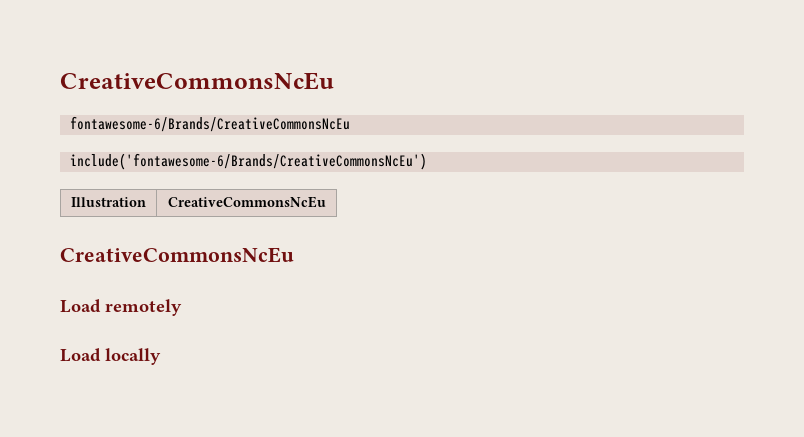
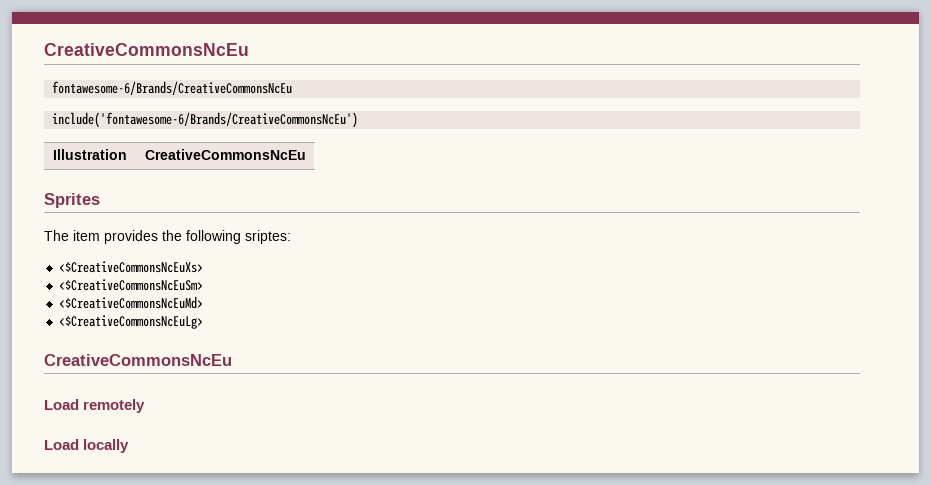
+ Sprites
+ The item provides the following sriptes:
+ <$CreativeCommonsNcEuXs>
+ <$CreativeCommonsNcEuSm>
+ <$CreativeCommonsNcEuMd>
+ <$CreativeCommonsNcEuLg>

